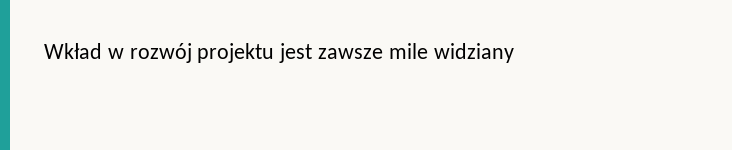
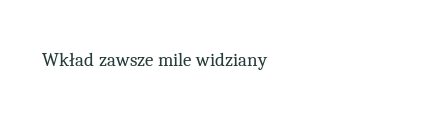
- Wkład w rozwój projektu jest zawsze mile widziany
+ Wkład zawsze mile widziany

